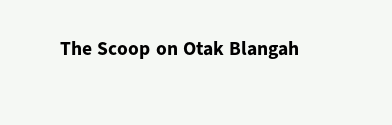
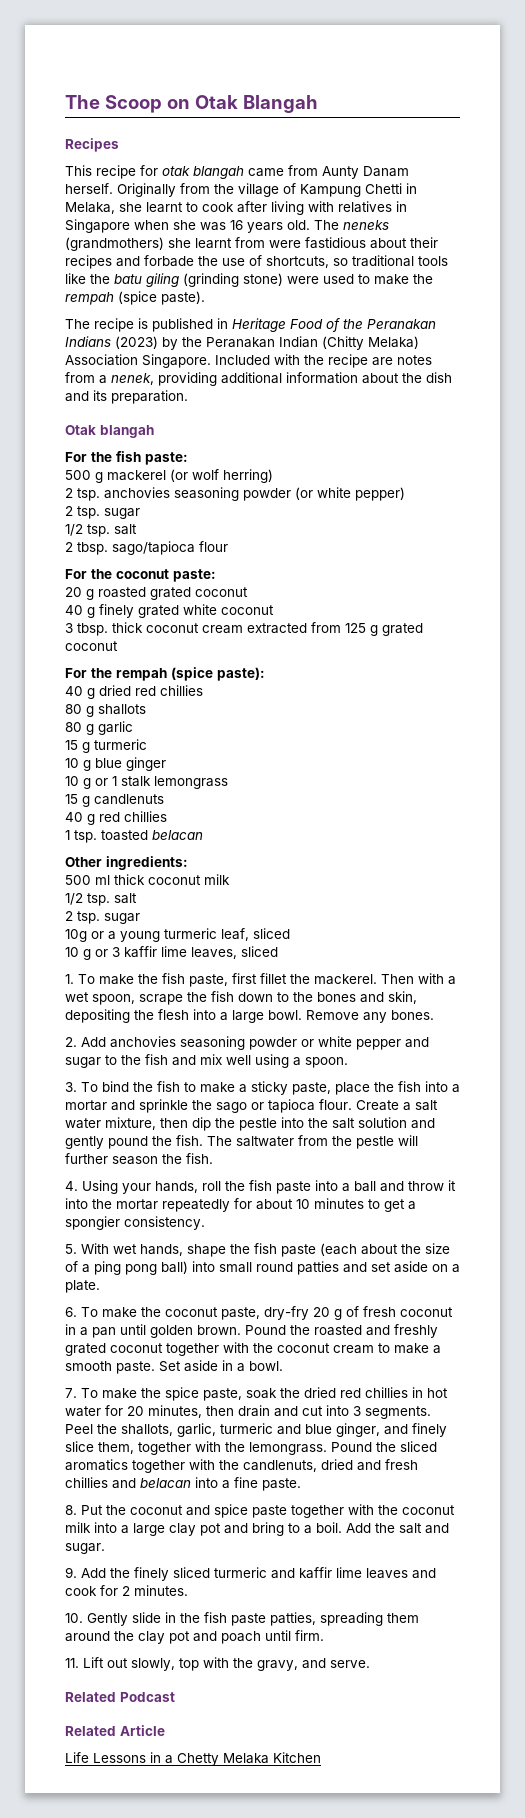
+ Recipes
+ This recipe for otak blangah came from Aunty Danam herself. Originally from the village of Kampung Chetti in Melaka, she learnt to cook after living with relatives in Singapore when she was 16 years old. The neneks (grandmothers) she learnt from were fastidious about their recipes and forbade the use of shortcuts, so traditional tools like the batu giling (grinding stone) were used to make the rempah (spice paste).
+ The recipe is published in Heritage Food of the Peranakan Indians (2023) by the Peranakan Indian (Chitty Melaka) Association Singapore. Included with the recipe are notes from a nenek, providing additional information about the dish and its preparation.
+ Otak blangah
+ For the fish paste:
+ 500 g mackerel (or wolf herring)
+ 2 tsp. anchovies seasoning powder (or white pepper)
+ 2 tsp. sugar
+ 1/2 tsp. salt
+ 2 tbsp. sago/tapioca flour
+ For the coconut paste:
+ 20 g roasted grated coconut
+ 40 g finely grated white coconut
+ 3 tbsp. thick coconut cream extracted from 125 g grated coconut
+ For the rempah (spice paste):
+ 40 g dried red chillies
+ 80 g shallots
+ 80 g garlic
+ 15 g turmeric
+ 10 g blue ginger
+ 10 g or 1 stalk lemongrass
+ 15 g candlenuts
+ 40 g red chillies
+ 1 tsp. toasted belacan
+ Other ingredients:
+ 500 ml thick coconut milk
+ 1/2 tsp. salt
+ 2 tsp. sugar
+ 10g or a young turmeric leaf, sliced
+ 10 g or 3 kaffir lime leaves, sliced
+ 1. To make the fish paste, first fillet the mackerel. Then with a wet spoon, scrape the fish down to the bones and skin, depositing the flesh into a large bowl. Remove any bones.
+ 2. Add anchovies seasoning powder or white pepper and sugar to the fish and mix well using a spoon.
+ 3. To bind the fish to make a sticky paste, place the fish into a mortar and sprinkle the sago or tapioca flour. Create a salt water mixture, then dip the pestle into the salt solution and gently pound the fish. The saltwater from the pestle will further season the fish.
+ 4. Using your hands, roll the fish paste into a ball and throw it into the mortar repeatedly for about 10 minutes to get a spongier consistency.
+ 5. With wet hands, shape the fish paste (each about the size of a ping pong ball) into small round patties and set aside on a plate.
+ 6. To make the coconut paste, dry-fry 20 g of fresh coconut in a pan until golden brown. Pound the roasted and freshly grated coconut together with the coconut cream to make a smooth paste. Set aside in a bowl.
+ 7. To make the spice paste, soak the dried red chillies in hot water for 20 minutes, then drain and cut into 3 segments. Peel the shallots, garlic, turmeric and blue ginger, and finely slice them, together with the lemongrass. Pound the sliced aromatics together with the candlenuts, dried and fresh chillies and belacan into a fine paste.
+ 8. Put the coconut and spice paste together with the coconut milk into a large clay pot and bring to a boil. Add the salt and sugar.
+ 9. Add the finely sliced turmeric and kaffir lime leaves and cook for 2 minutes.
+ 10. Gently slide in the fish paste patties, spreading them around the clay pot and poach until firm.
+ 11. Lift out slowly, top with the gravy, and serve.
+ Related Podcast
+ Related Article
+ Life Lessons in a Chetty Melaka Kitchen

